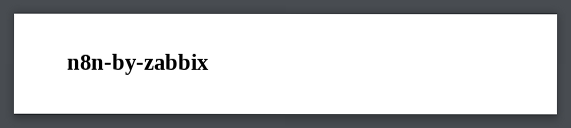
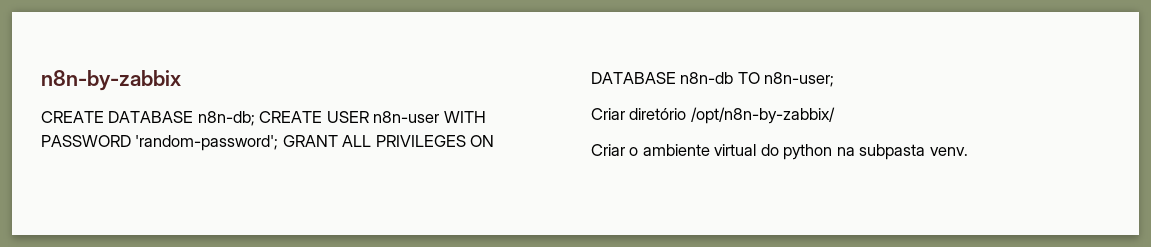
+ CREATE DATABASE n8n-db; CREATE USER n8n-user WITH PASSWORD 'random-password'; GRANT ALL PRIVILEGES ON DATABASE n8n-db TO n8n-user;
+ Criar diretório /opt/n8n-by-zabbix/
+ Criar o ambiente virtual do python na subpasta venv.

